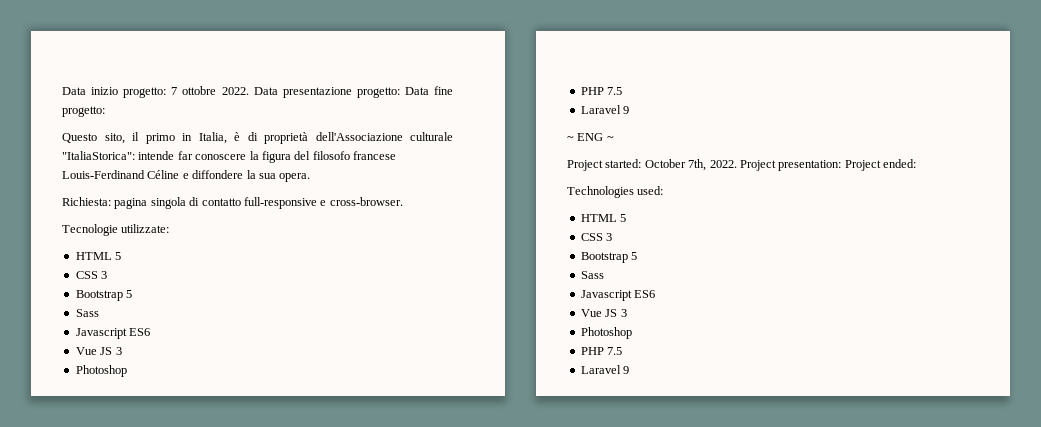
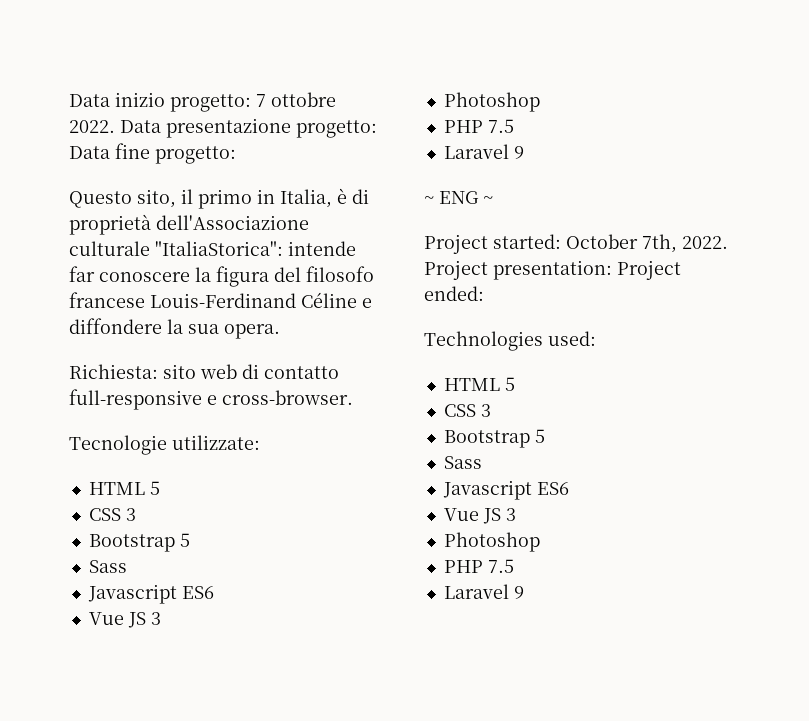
- Richiesta: pagina singola di contatto full-responsive e cross-browser.
+ Richiesta: sito web di contatto full-responsive e cross-browser.

